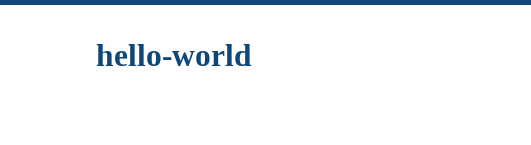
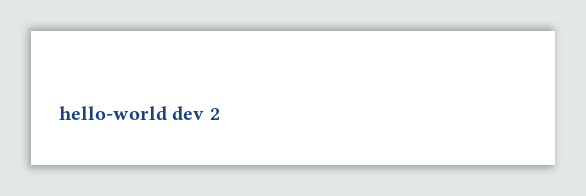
- hello-world
+ hello-world dev 2

